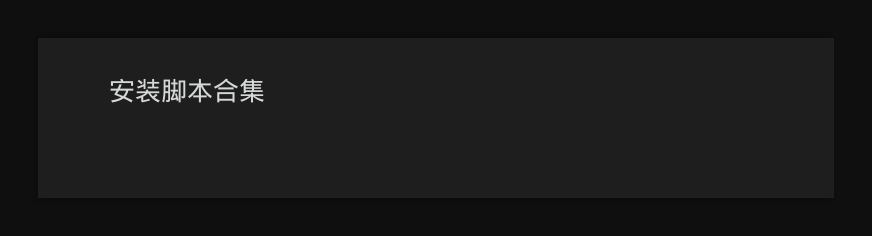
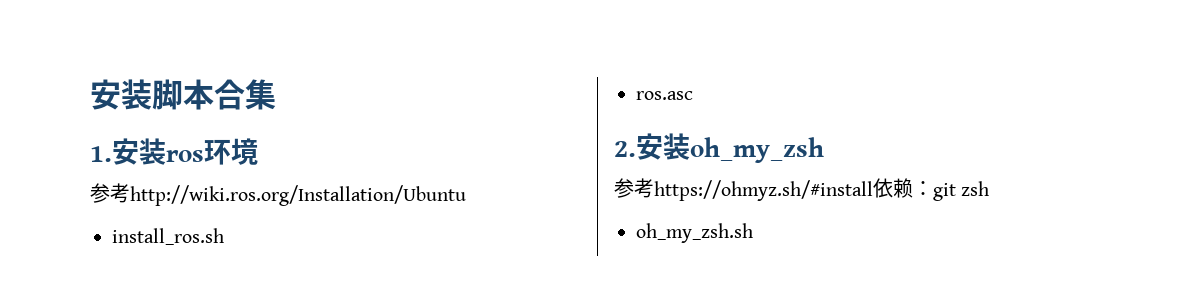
+ 1.安装ros环境
+ 参考http://wiki.ros.org/Installation/Ubuntu
+ install_ros.sh
+ ros.asc
+ 2.安装oh_my_zsh
+ 参考https://ohmyz.sh/#install依赖：git zsh
+ oh_my_zsh.sh

